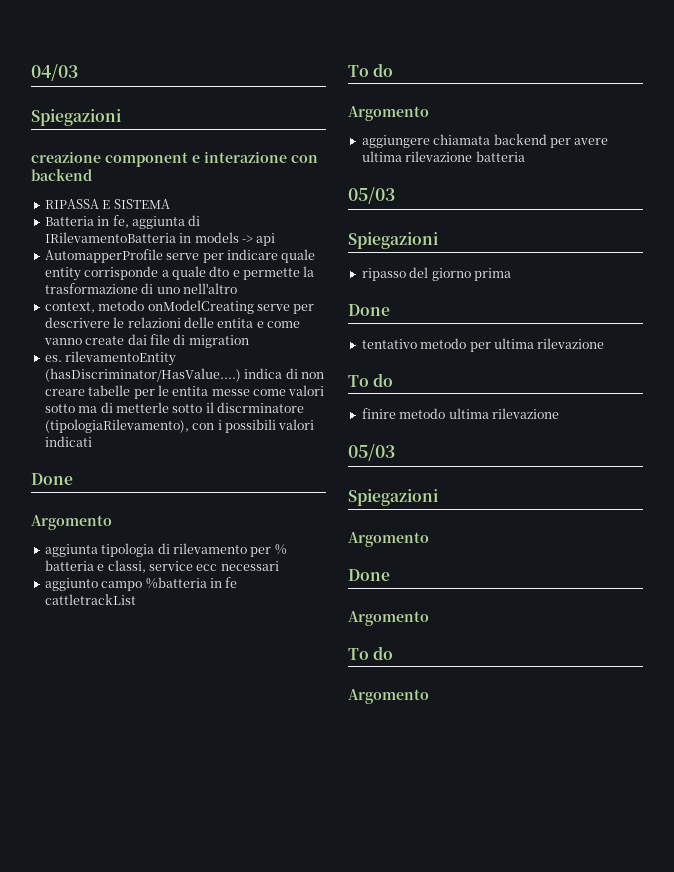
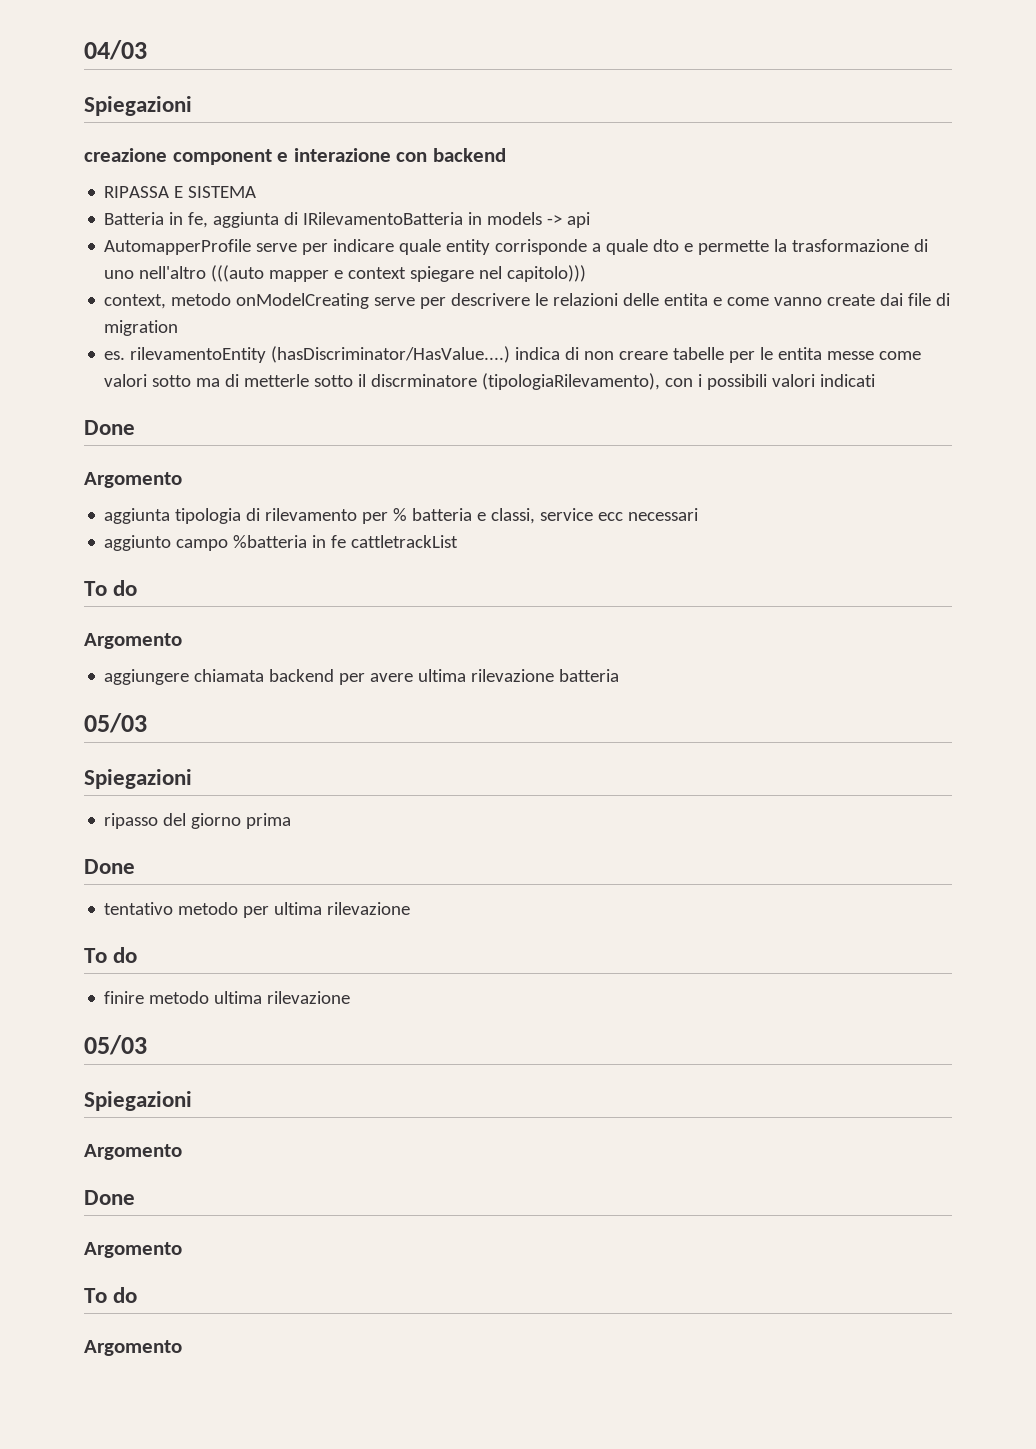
- AutomapperProfile serve per indicare quale entity corrisponde a quale dto e permette la trasformazione di uno nell'altro
+ AutomapperProfile serve per indicare quale entity corrisponde a quale dto e permette la trasformazione di uno nell'altro (((auto mapper e context spiegare nel capitolo)))

